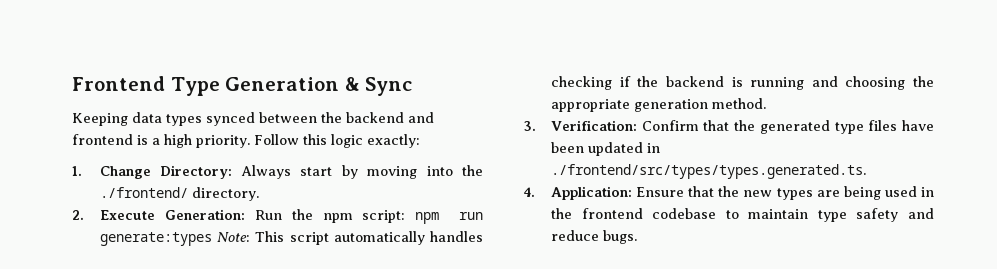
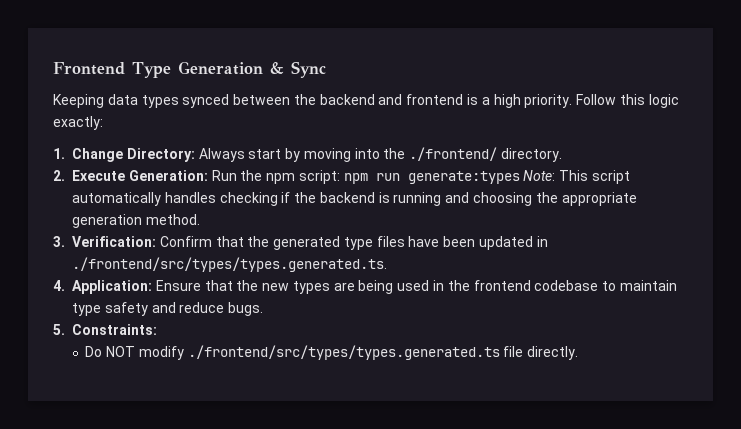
+ 5. Constraints:
+ Do NOT modify ./frontend/src/types/types.generated.ts file directly.

